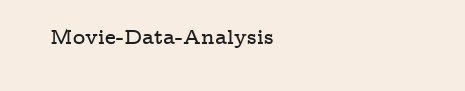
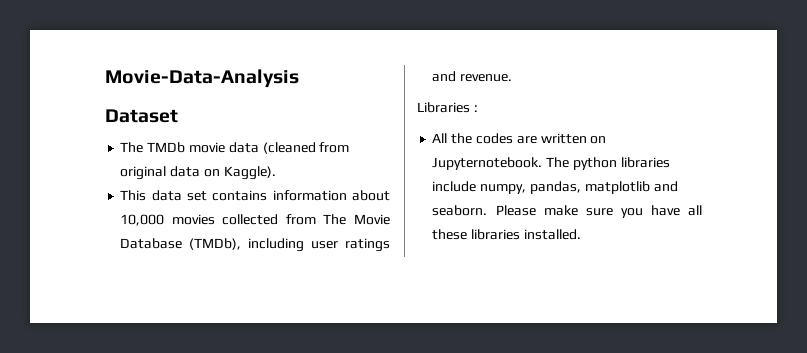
+ Dataset
+ The TMDb movie data (cleaned from original data on Kaggle).
+ This data set contains information about 10,000 movies collected from The Movie Database (TMDb), including user ratings and revenue.
+ Libraries :
+ All the codes are written on Jupyternotebook. The python libraries include numpy, pandas, matplotlib and seaborn. Please make sure you have all these libraries installed.

